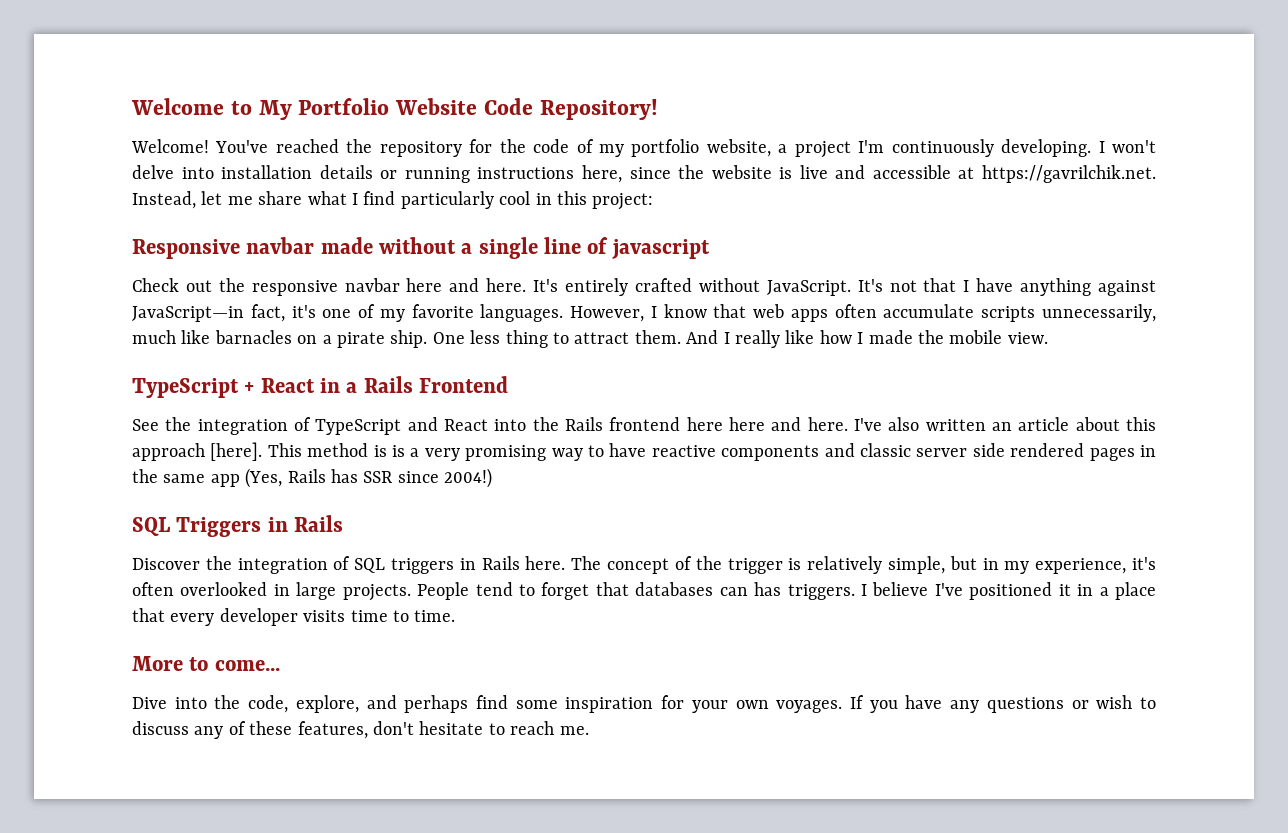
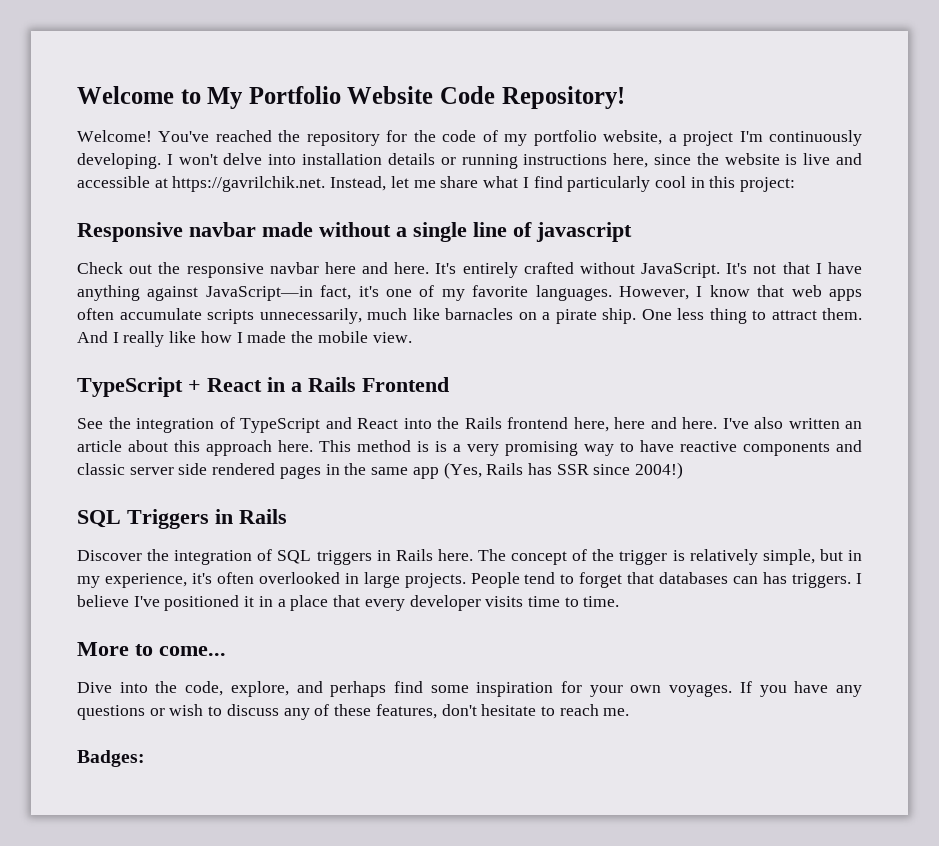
- See the integration of TypeScript and React into the Rails frontend here here and here.
+ See the integration of TypeScript and React into the Rails frontend here, here and here.
- I've also written an article about this approach [here].
+ I've also written an article about this approach here.
+ Badges:

